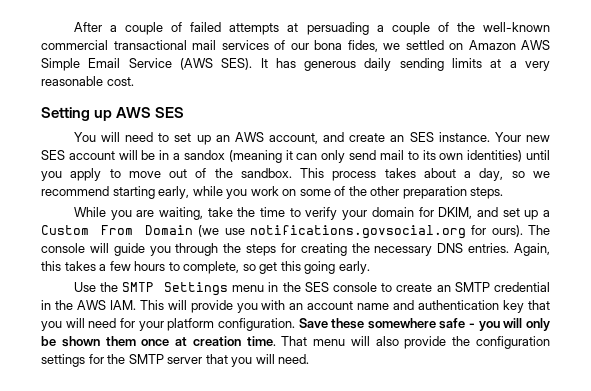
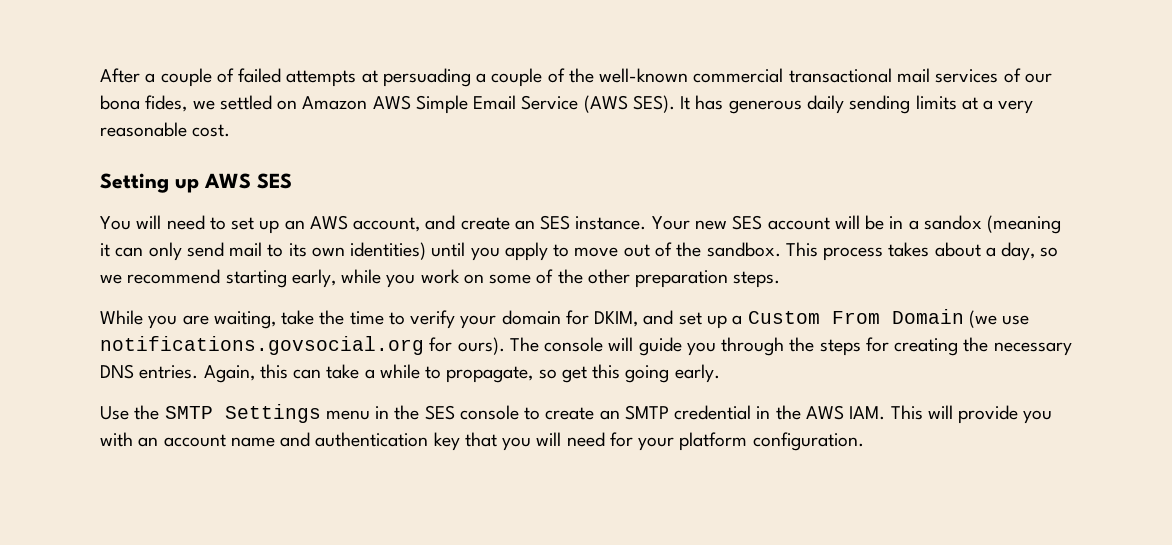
- Again, this takes a few hours to complete, so get this going early.
+ Again, this can take a while to propagate, so get this going early.
- Save these somewhere safe - you will only be shown them once at creation time. That menu will also provide the configuration settings for the SMTP server that you will need.

